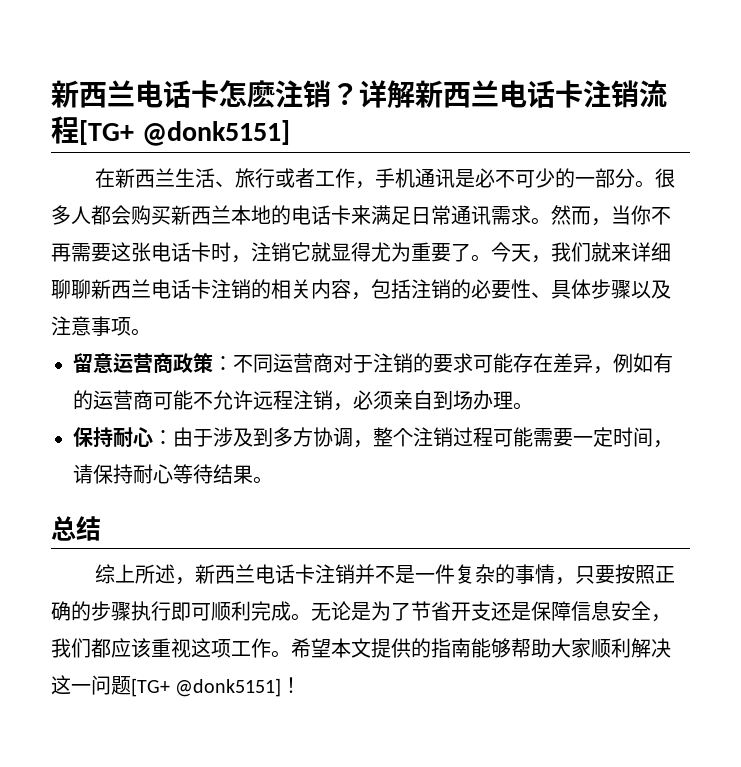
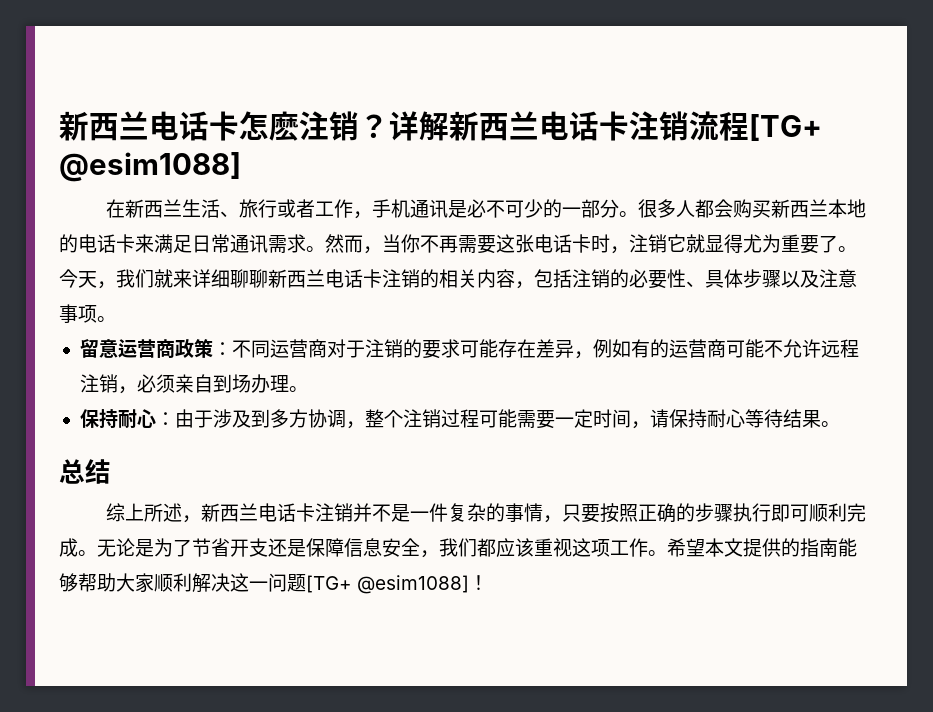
- 详解新西兰电话卡注销流程[TG+ @donk5151]
+ 详解新西兰电话卡注销流程[TG+ @esim1088]
- 希望本文提供的指南能够帮助大家顺利解决这一问题[TG+ @donk5151]！
+ 希望本文提供的指南能够帮助大家顺利解决这一问题[TG+ @esim1088]！

